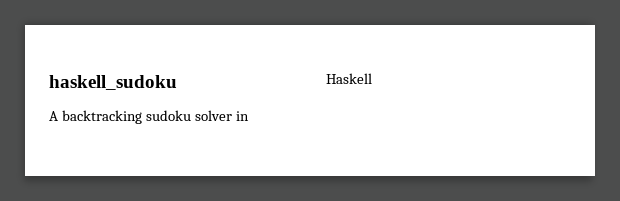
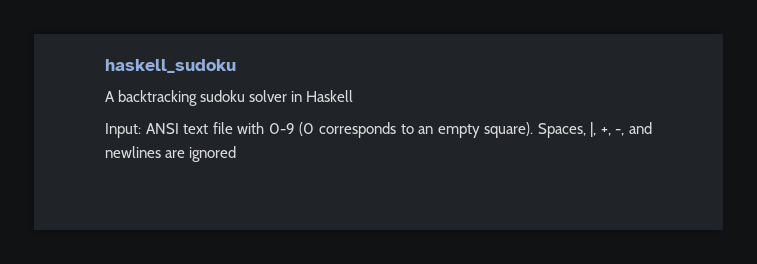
+ Input: ANSI text file with 0-9 (0 corresponds to an empty square). Spaces, |, +, -, and newlines are ignored

